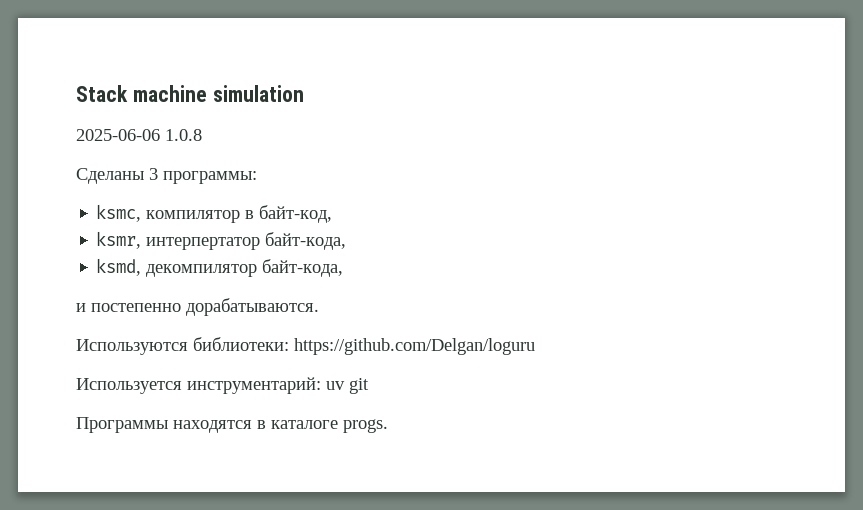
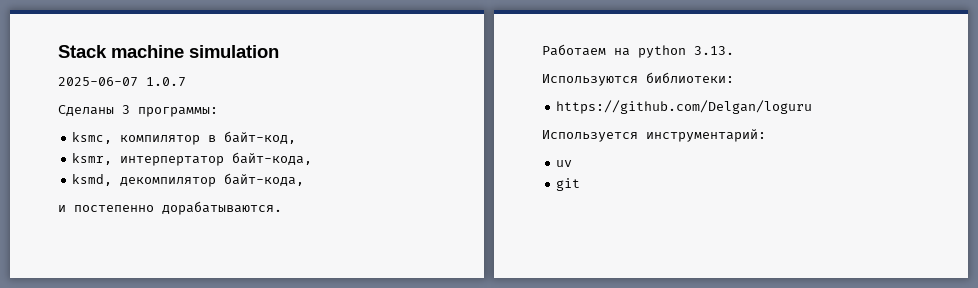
- 2025-06-06 1.0.8
+ 2025-06-07 1.0.7
+ Работаем на python 3.13.
- Используются библиотеки: https://github.com/Delgan/loguru
+ Используются библиотеки:
+ https://github.com/Delgan/loguru
- Используется инструментарий: uv git
+ Используется инструментарий:
+ uv
+ git
- Программы находятся в каталоге progs.

